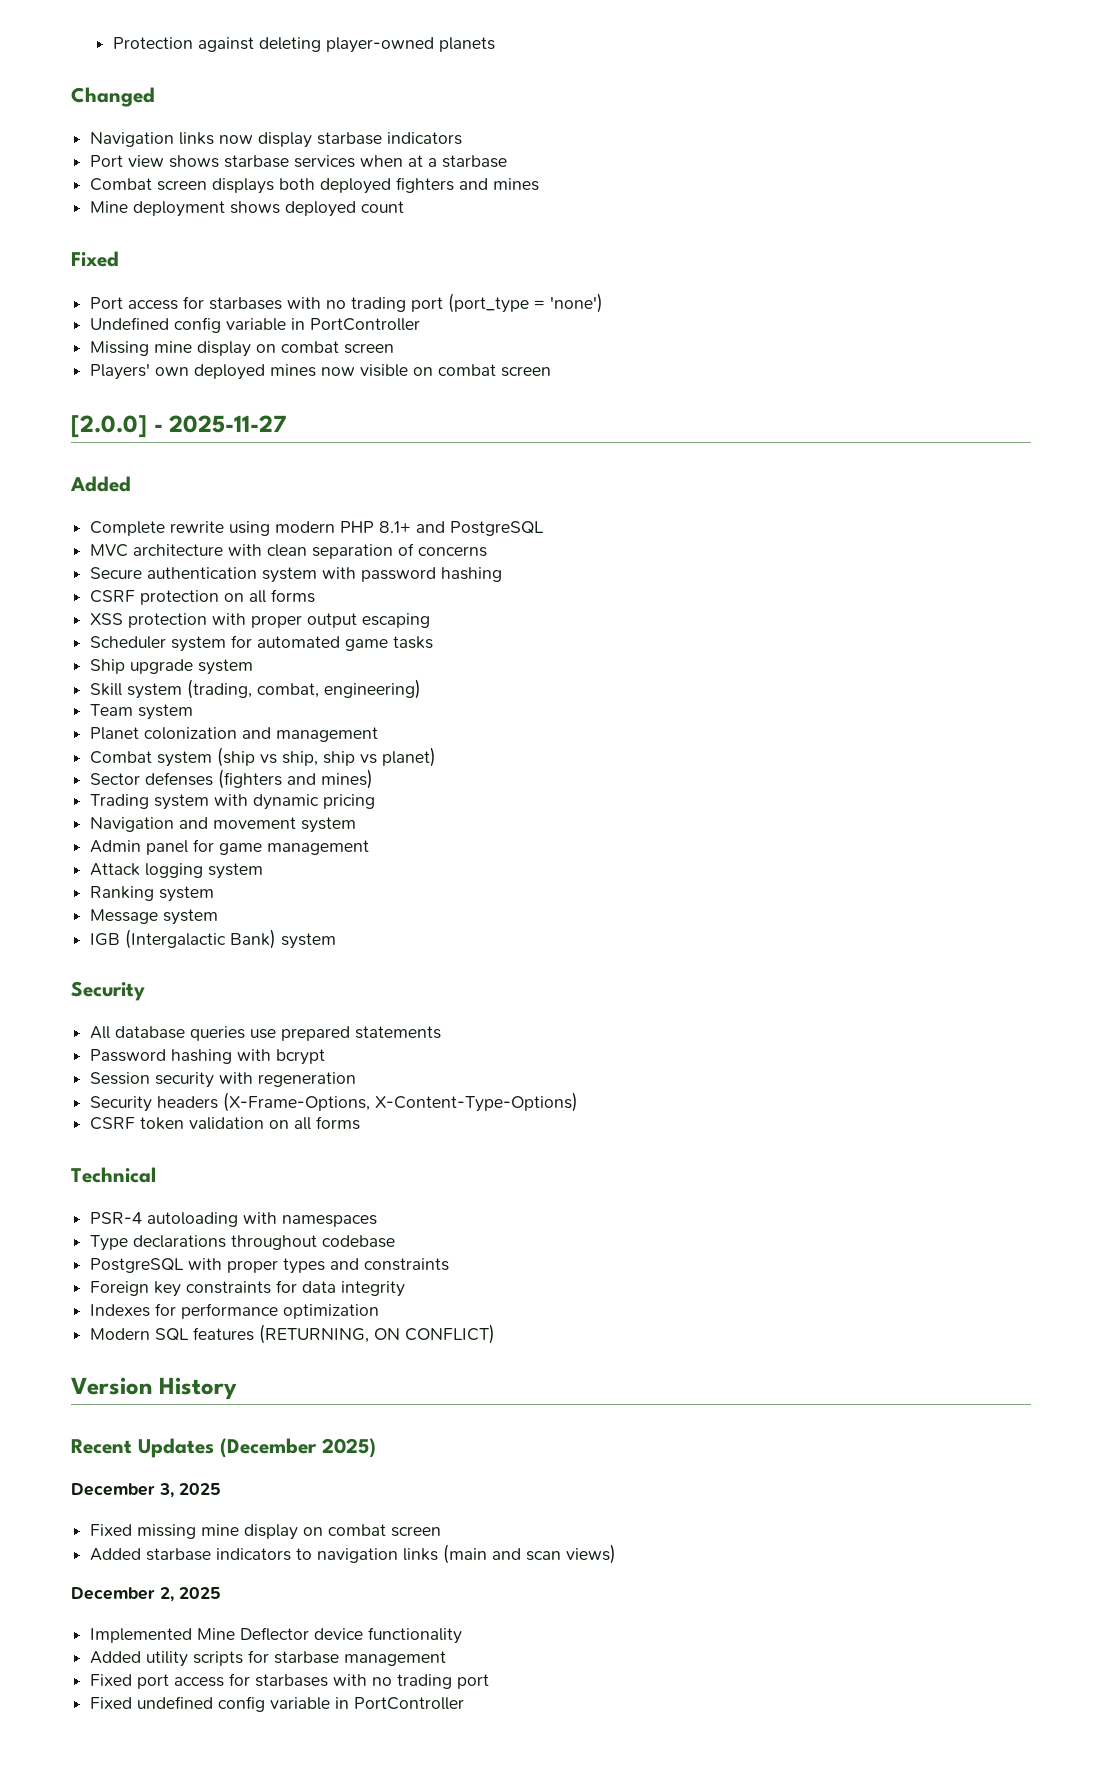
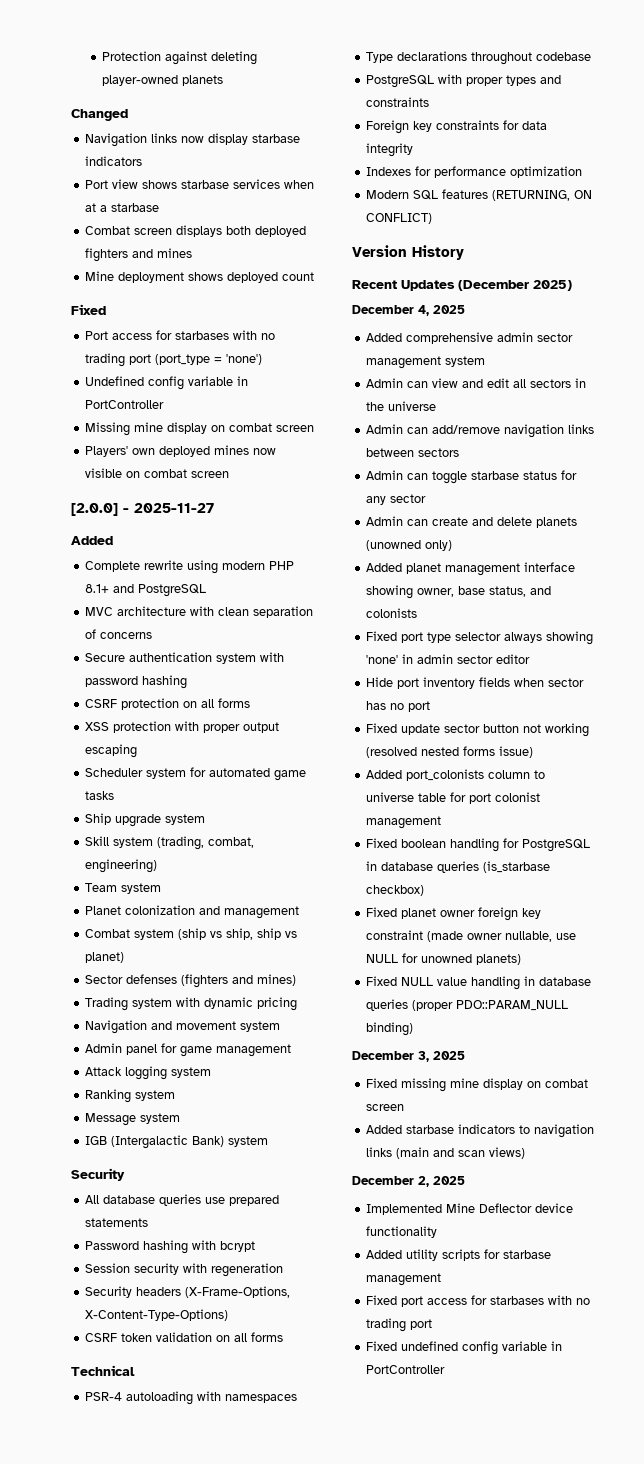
+ December 4, 2025
+ Added comprehensive admin sector management system
+ Admin can view and edit all sectors in the universe
+ Admin can add/remove navigation links between sectors
+ Admin can toggle starbase status for any sector
+ Admin can create and delete planets (unowned only)
+ Added planet management interface showing owner, base status, and colonists
+ Fixed port type selector always showing 'none' in admin sector editor
+ Hide port inventory fields when sector has no port
+ Fixed update sector button not working (resolved nested forms issue)
+ Added port_colonists column to universe table for port colonist management
+ Fixed boolean handling for PostgreSQL in database queries (is_starbase checkbox)
+ Fixed planet owner foreign key constraint (made owner nullable, use NULL for unowned planets)
+ Fixed NULL value handling in database queries (proper PDO::PARAM_NULL binding)

